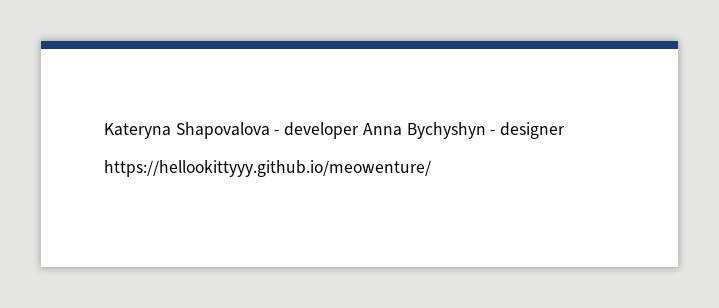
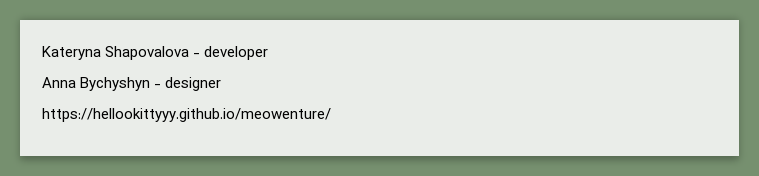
- Kateryna Shapovalova - developer Anna Bychyshyn - designer
+ Kateryna Shapovalova - developer
+ Anna Bychyshyn - designer

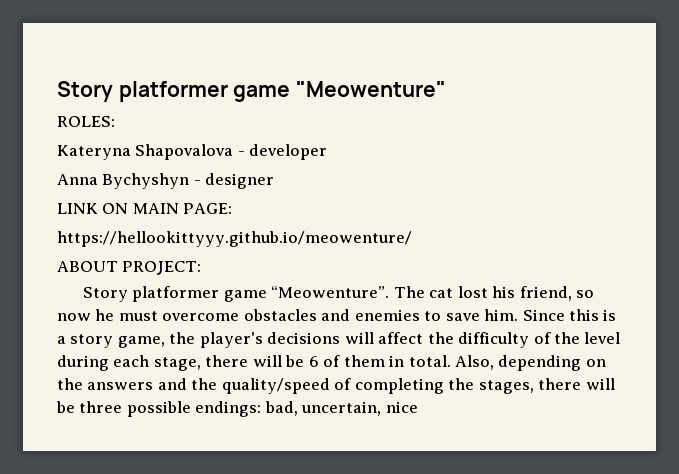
+ Story platformer game "Meowenture"
+ ROLES:
+ LINK ON MAIN PAGE:
  https://hellookittyyy.github.io/meowenture/
+ ABOUT PROJECT:
+ Story platformer game “Meowenture”. The cat lost his friend, so now he must overcome obstacles and enemies to save him. Since this is a story game, the player's decisions will affect the difficulty of the level during each stage, there will be 6 of them in total. Also, depending on the answers and the quality/speed of completing the stages, there will be three possible endings: bad, uncertain, nice

